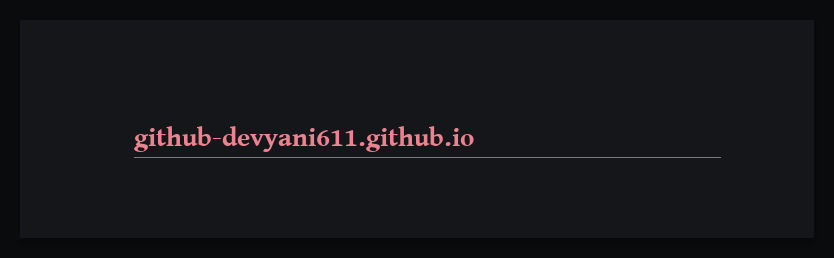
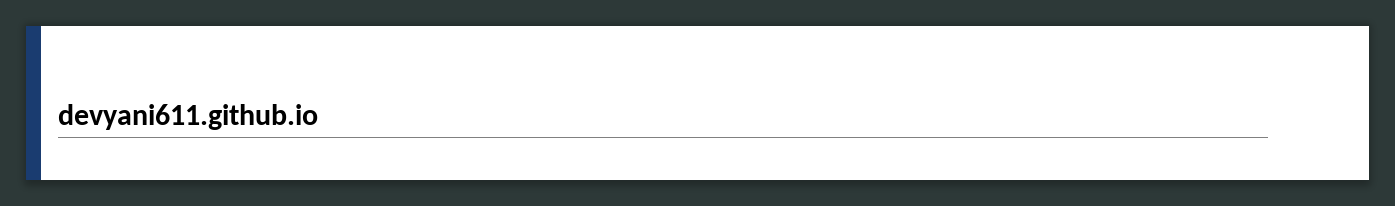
- github-devyani611.github.io
+ devyani611.github.io

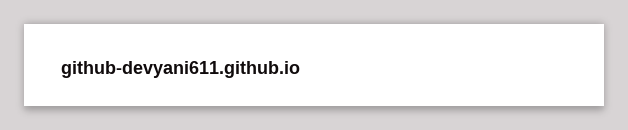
- devyani611.github.io
+ github-devyani611.github.io

